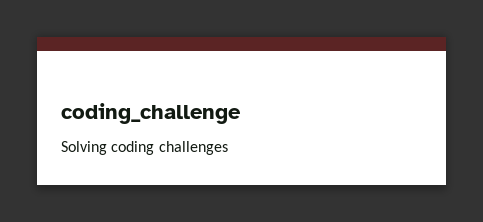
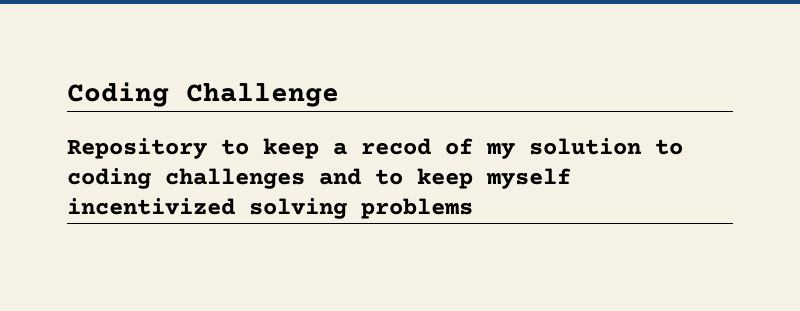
- coding_challenge
- Solving coding challenges
+ Coding Challenge
+ Repository to keep a recod of my solution to coding challenges and to keep myself incentivized solving problems

